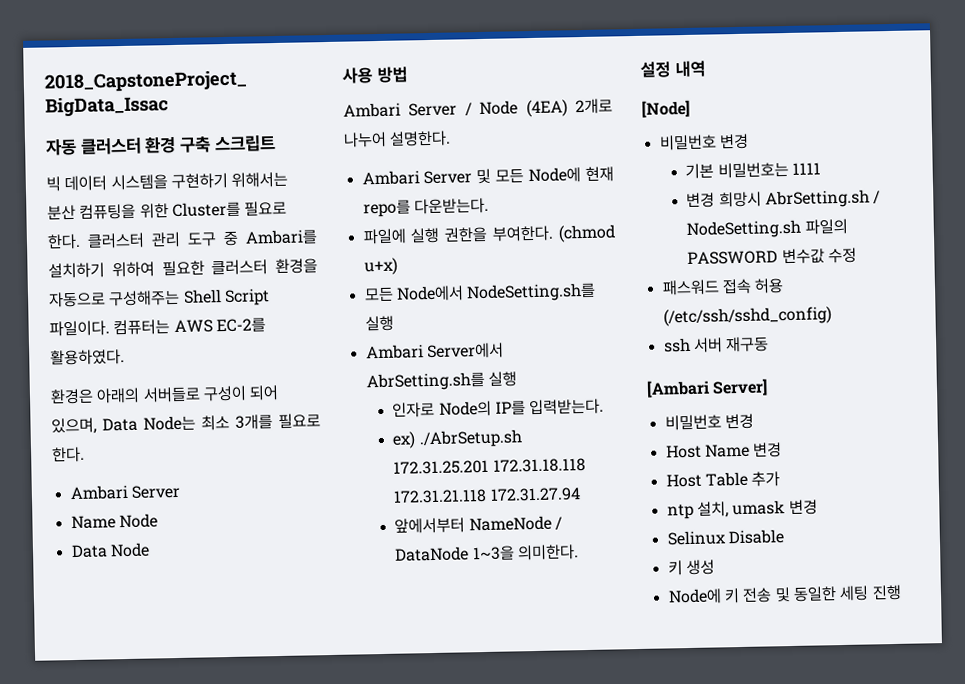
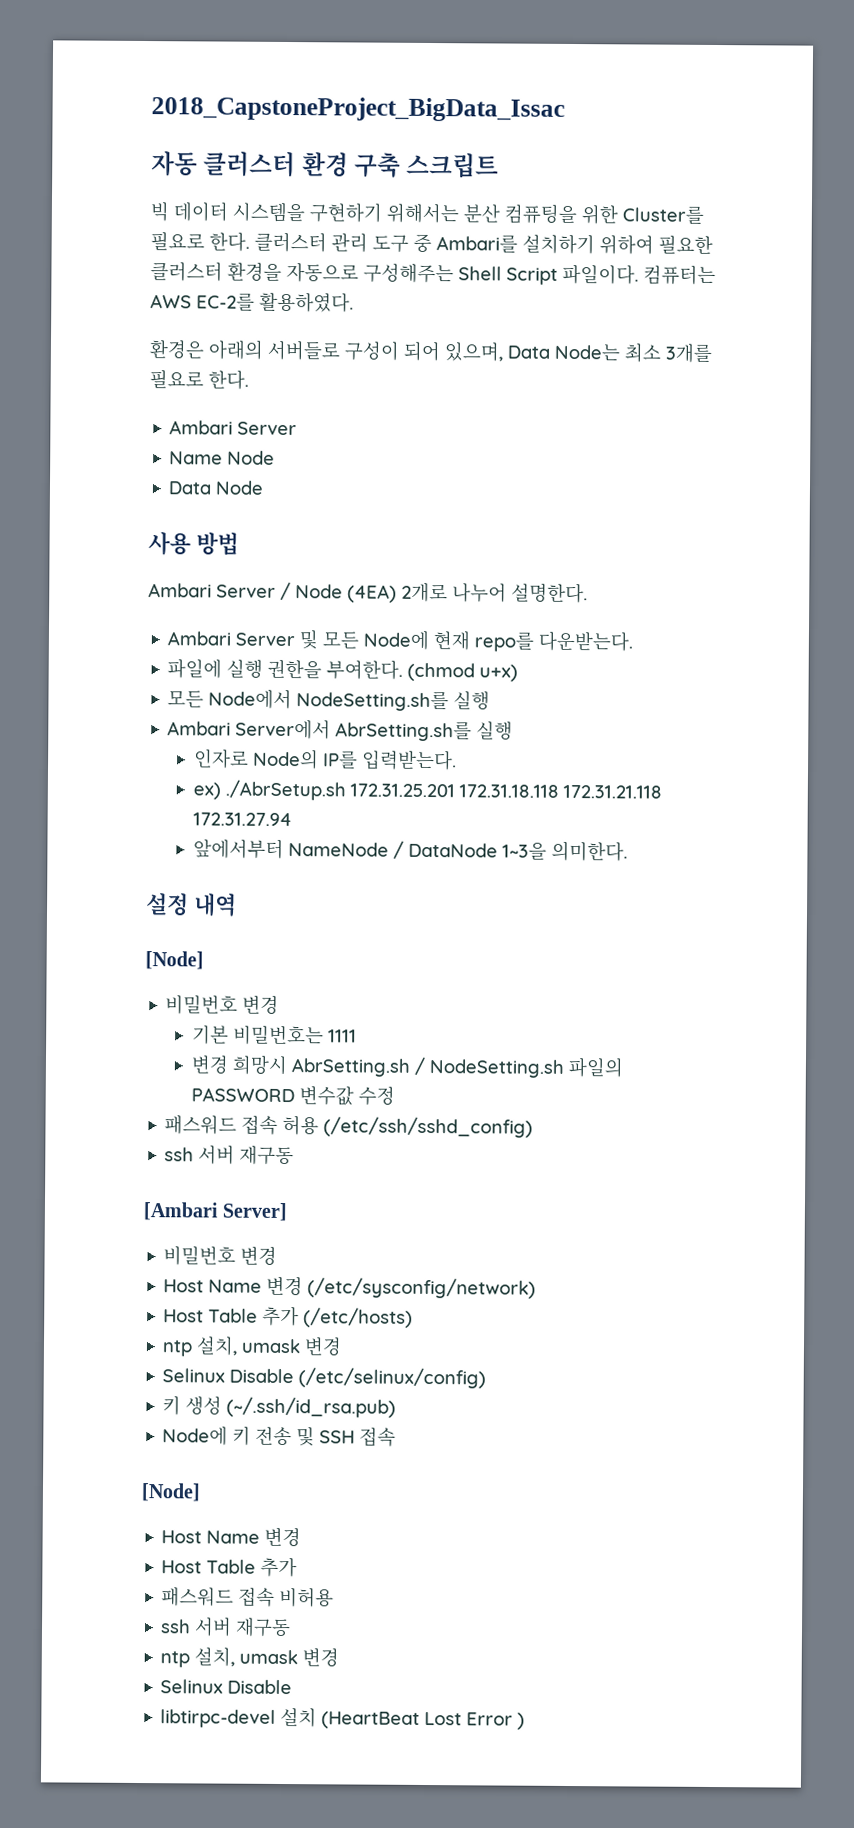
+ Host Name 변경 (/etc/sysconfig/network)
+ Host Table 추가 (/etc/hosts)
+ ntp 설치, umask 변경
+ Selinux Disable (/etc/selinux/config)
+ 키 생성 (~/.ssh/id_rsa.pub)
+ Node에 키 전송 및 SSH 접속
+ [Node]
  Host Name 변경
  Host Table 추가
+ 패스워드 접속 비허용
+ ssh 서버 재구동
- 키 생성
- Node에 키 전송 및 동일한 세팅 진행
+ libtirpc-devel 설치 (HeartBeat Lost Error )

